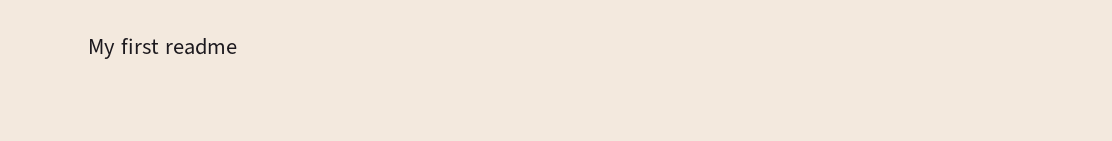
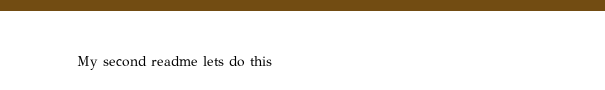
- My first readme
+ My second readme lets do this

